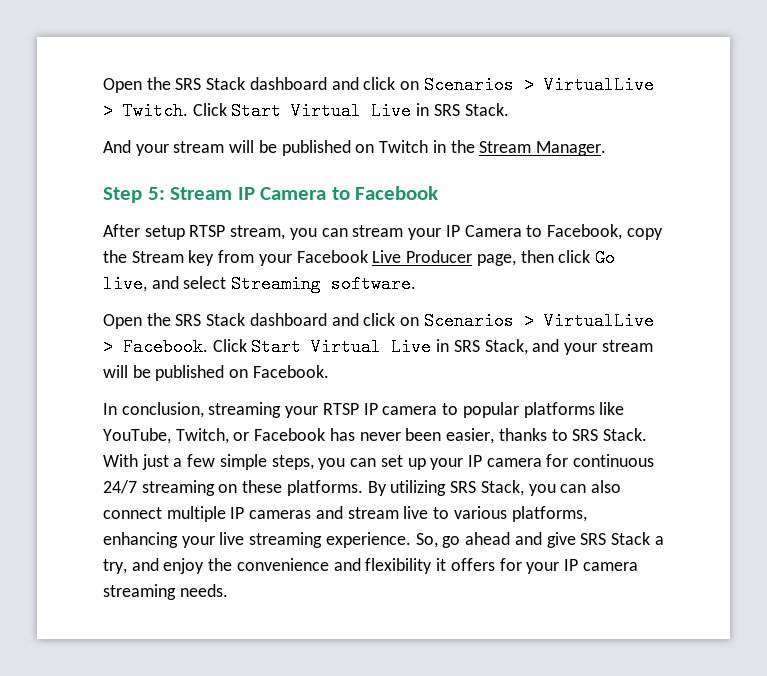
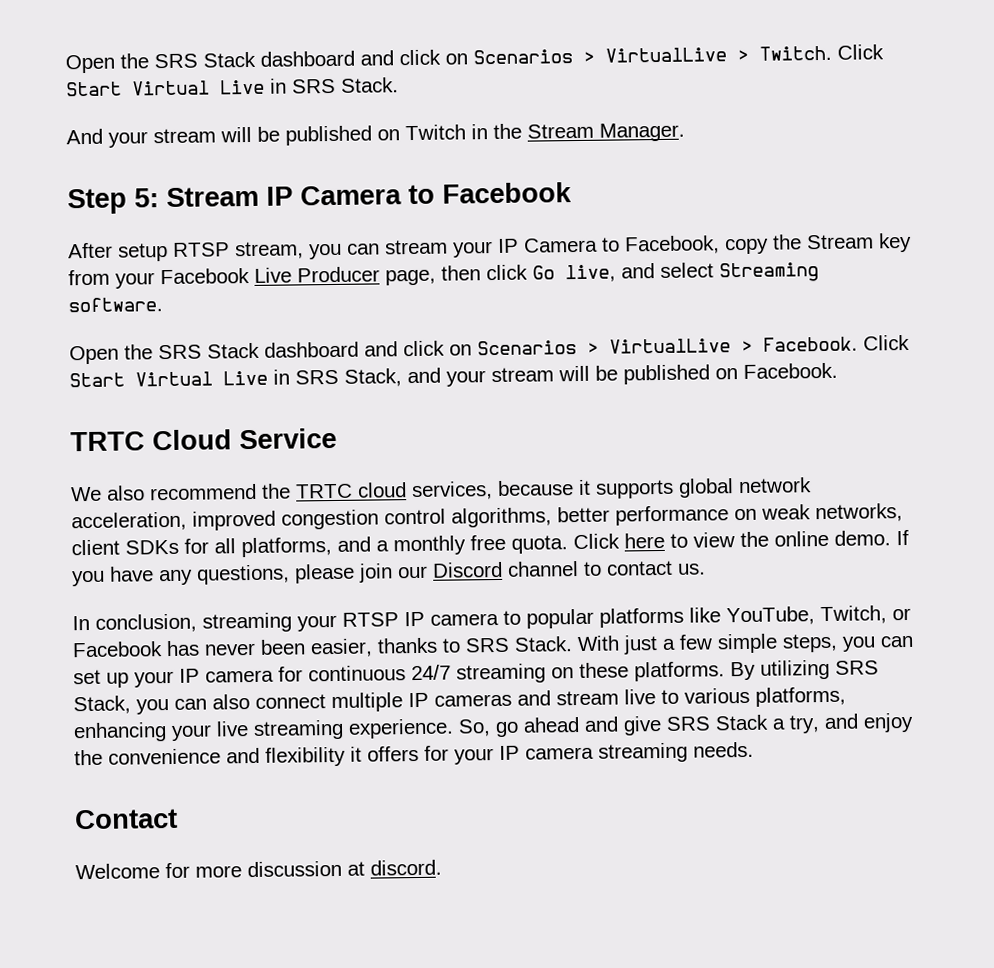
+ TRTC Cloud Service
+ We also recommend the TRTC cloud services, because it supports global network acceleration, improved congestion control algorithms, better performance on weak networks, client SDKs for all platforms, and a monthly free quota. Click here to view the online demo. If you have any questions, please join our Discord channel to contact us.
+ Contact
+ Welcome for more discussion at discord.

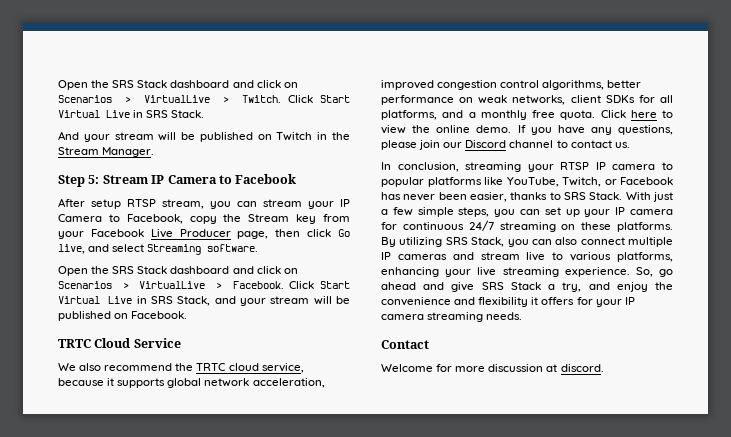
- We also recommend the TRTC cloud services, because it supports global network acceleration, improved congestion control algorithms, better performance on weak networks, client SDKs for all platforms, and a monthly free quota.
+ We also recommend the TRTC cloud service, because it supports global network acceleration, improved congestion control algorithms, better performance on weak networks, client SDKs for all platforms, and a monthly free quota.

